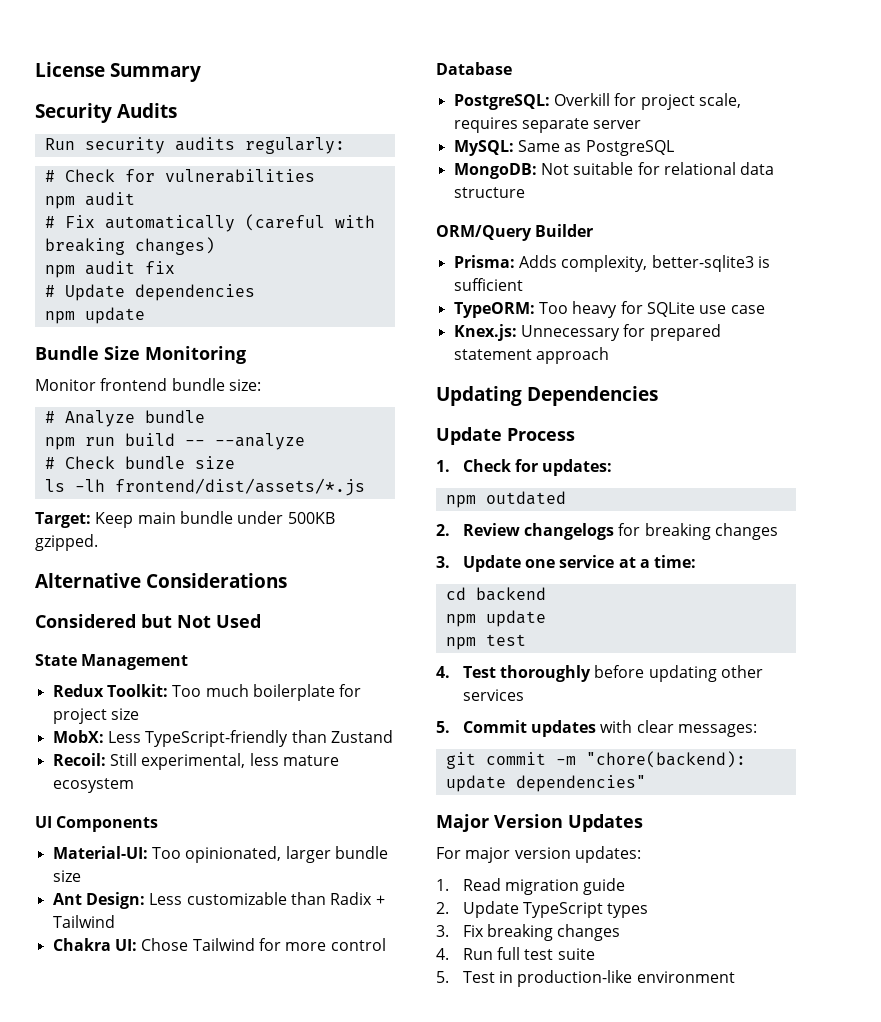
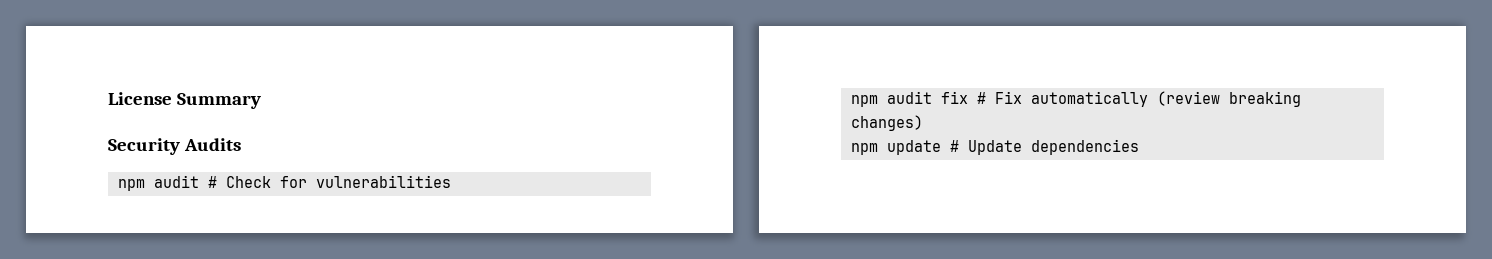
- Run security audits regularly:
- # Check for vulnerabilities
- npm audit
- # Fix automatically (careful with breaking changes)
+ npm audit # Check for vulnerabilities
+ npm audit fix # Fix automatically (review breaking changes)
- npm audit fix
- # Update dependencies
- npm update
- Bundle Size Monitoring
- Monitor frontend bundle size:
- # Analyze bundle
- npm run build -- --analyze
- # Check bundle size
- ls -lh frontend/dist/assets/*.js
- Target: Keep main bundle under 500KB gzipped.
- Alternative Considerations
- Considered but Not Used
- State Management
- Redux Toolkit: Too much boilerplate for project size
- MobX: Less TypeScript-friendly than Zustand
- Recoil: Still experimental, less mature ecosystem
- UI Components
- Material-UI: Too opinionated, larger bundle size
- Ant Design: Less customizable than Radix + Tailwind
- Chakra UI: Chose Tailwind for more control
- Database
- PostgreSQL: Overkill for project scale, requires separate server
- MySQL: Same as PostgreSQL
- MongoDB: Not suitable for relational data structure
- ORM/Query Builder
- Prisma: Adds complexity, better-sqlite3 is sufficient
- TypeORM: Too heavy for SQLite use case
- Knex.js: Unnecessary for prepared statement approach
- Updating Dependencies
- Update Process
- 1. Check for updates:
- npm outdated
- 2. Review changelogs for breaking changes
- 3. Update one service at a time:
- cd backend
- npm update
- npm test
- 4. Test thoroughly before updating other services
- 5. Commit updates with clear messages:
- git commit -m "chore(backend): update dependencies"
- Major Version Updates
- For major version updates:
- 1. Read migration guide
- 2. Update TypeScript types
- 3. Fix breaking changes
- 4. Run full test suite
- 5. Test in production-like environment
+ npm update # Update dependencies

